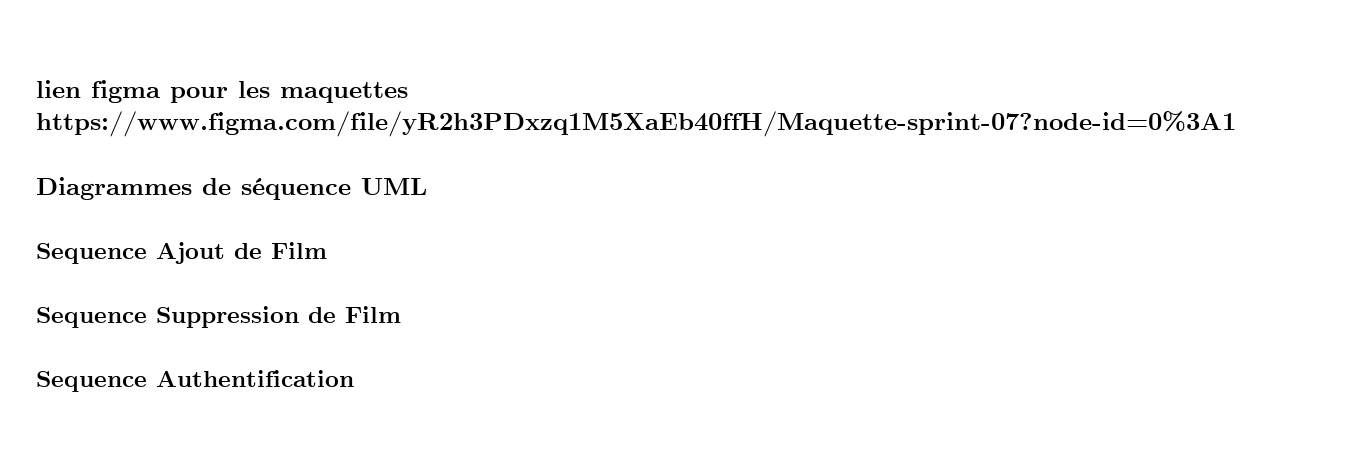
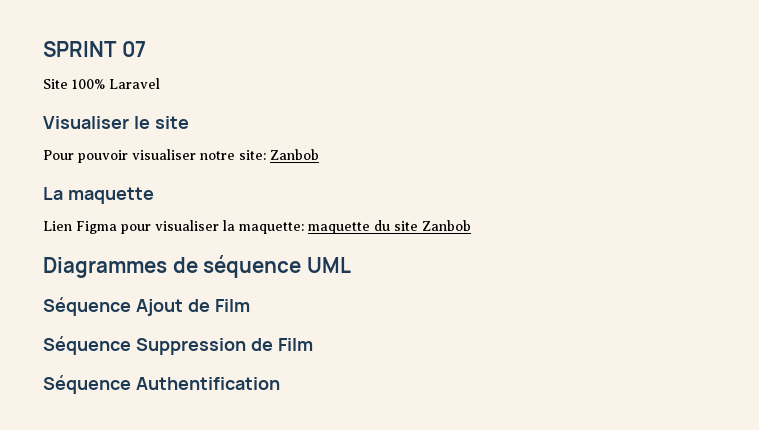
- lien figma pour les maquettes https://www.figma.com/file/yR2h3PDxzq1M5XaEb40ffH/Maquette-sprint-07?node-id=0%3A1
+ SPRINT 07
+ Site 100% Laravel
+ Visualiser le site
+ Pour pouvoir visualiser notre site: Zanbob
+ La maquette
+ Lien Figma pour visualiser la maquette: maquette du site Zanbob
- Sequence Ajout de Film
+ Séquence Ajout de Film
- Sequence Suppression de Film
+ Séquence Suppression de Film
- Sequence Authentification
+ Séquence Authentification

